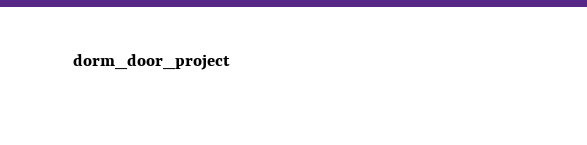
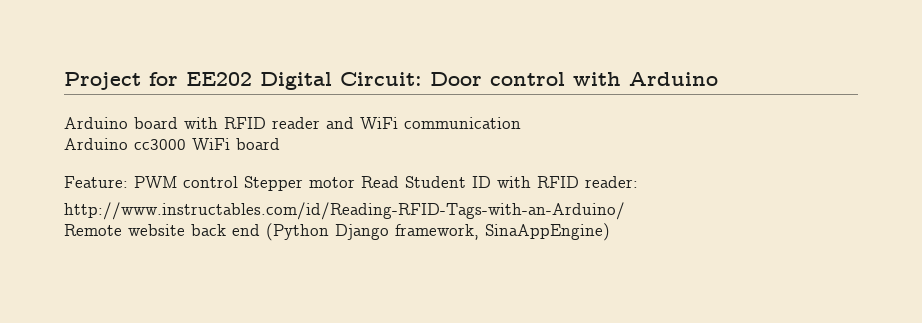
- dorm_door_project
+ Project for EE202 Digital Circuit: Door control with Arduino
+ Arduino board with RFID reader and WiFi communication
+ Arduino cc3000 WiFi board
+ Feature: PWM control Stepper motor Read Student ID with RFID reader:
+ http://www.instructables.com/id/Reading-RFID-Tags-with-an-Arduino/
+ Remote website back end (Python Django framework, SinaAppEngine)

